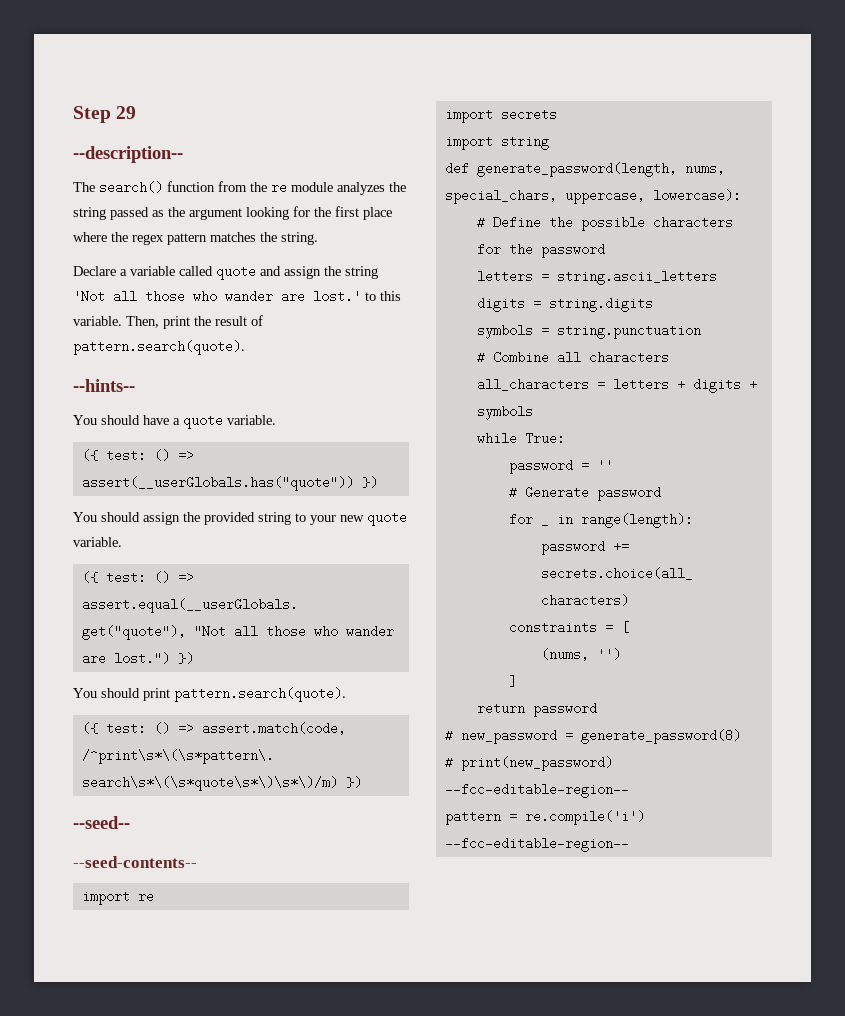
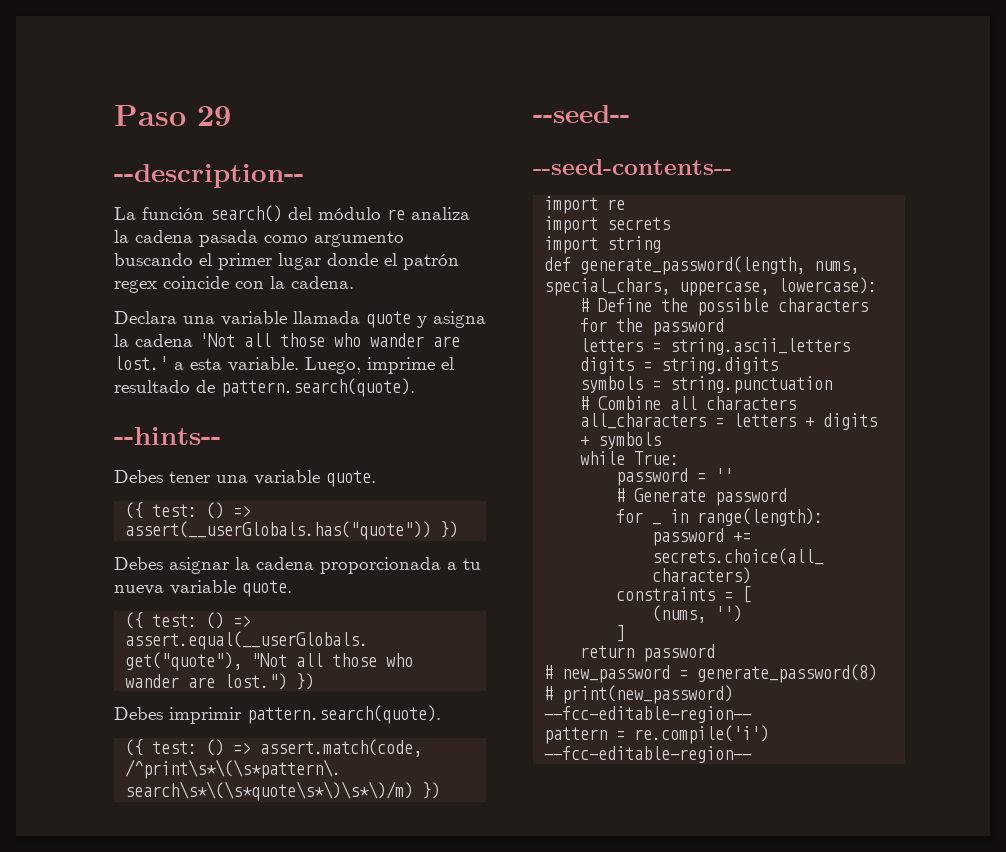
- Step 29
+ Paso 29
- The search() function from the re module analyzes the string passed as the argument looking for the first place where the regex pattern matches the string.
- Declare a variable called quote and assign the string 'Not all those who wander are lost.' to this variable. Then, print the result of pattern.search(quote).
+ La función search() del módulo re analiza la cadena pasada como argumento buscando el primer lugar donde el patrón regex coincide con la cadena.
+ Declara una variable llamada quote y asigna la cadena 'Not all those who wander are lost.' a esta variable. Luego, imprime el resultado de pattern.search(quote).
  --hints--
- You should have a quote variable.
+ Debes tener una variable quote.
- You should assign the provided string to your new quote variable.
+ Debes asignar la cadena proporcionada a tu nueva variable quote.
- You should print pattern.search(quote).
+ Debes imprimir pattern.search(quote).

